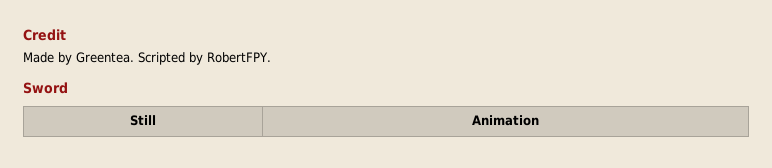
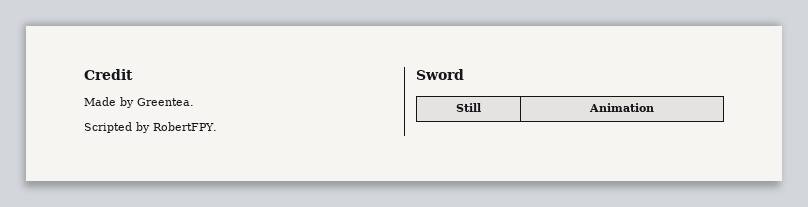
- Made by Greentea. Scripted by RobertFPY.
+ Made by Greentea.
+ Scripted by RobertFPY.

